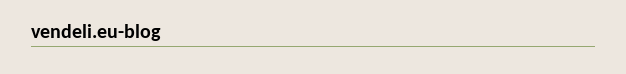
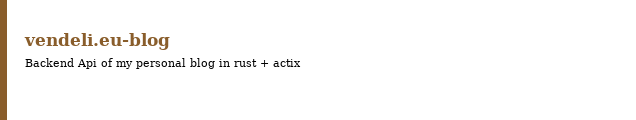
+ Backend Api of my personal blog in rust + actix

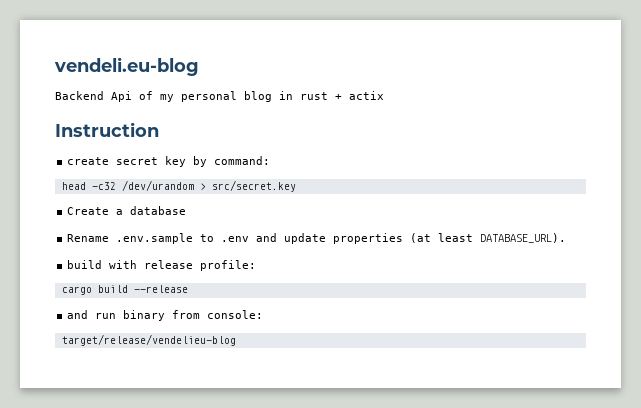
+ Instruction
+ create secret key by command:
+ head -c32 /dev/urandom > src/secret.key
+ Create a database
+ Rename .env.sample to .env and update properties (at least DATABASE_URL).
+ build with release profile:
+ cargo build --release
+ and run binary from console:
+ target/release/vendelieu-blog

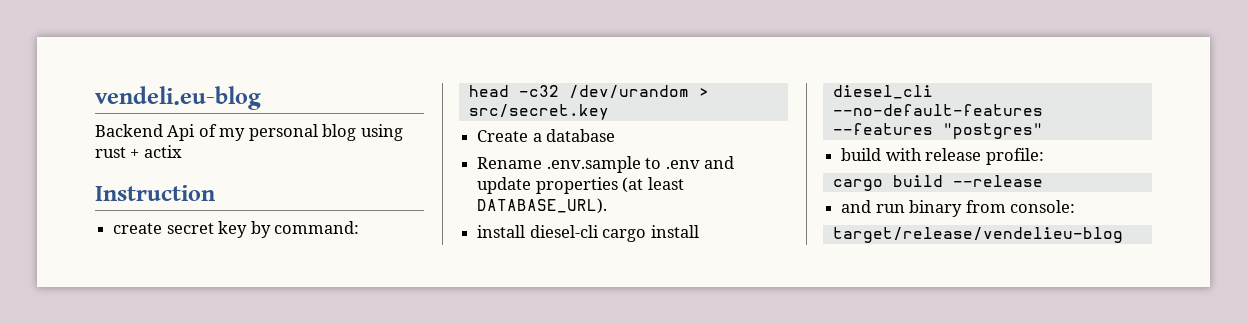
- Backend Api of my personal blog in rust + actix
+ Backend Api of my personal blog using rust + actix
+ install diesel-cli cargo install
+ diesel_cli --no-default-features --features "postgres"

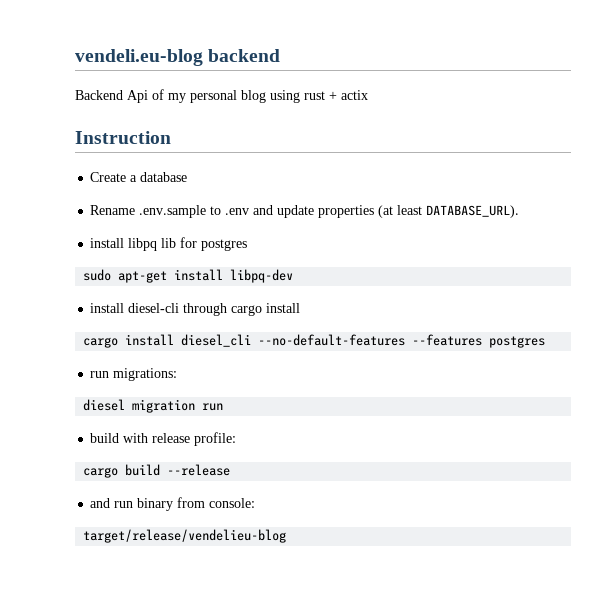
- vendeli.eu-blog
+ vendeli.eu-blog backend
- create secret key by command:
- head -c32 /dev/urandom > src/secret.key
+ install libpq lib for postgres
+ sudo apt-get install libpq-dev
- install diesel-cli cargo install
+ install diesel-cli through cargo install
- diesel_cli --no-default-features --features "postgres"
+ cargo install diesel_cli --no-default-features --features postgres
+ run migrations:
+ diesel migration run

